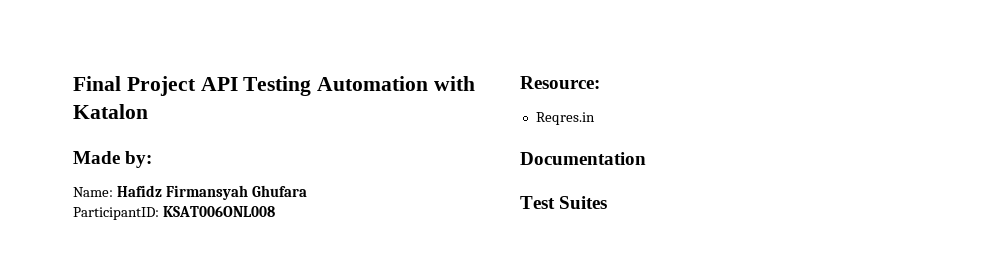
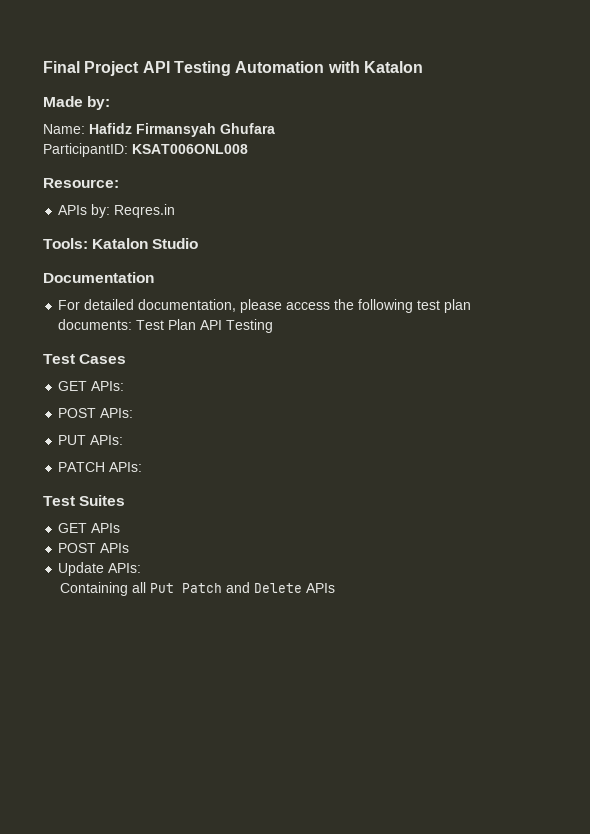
- Reqres.in
+ APIs by: Reqres.in
+ Tools: Katalon Studio
  Documentation
+ For detailed documentation, please access the following test plan documents: Test Plan API Testing
+ Test Cases
+ GET APIs:
+ POST APIs:
+ PUT APIs:
+ PATCH APIs:
  Test Suites
+ GET APIs
+ POST APIs
+ Update APIs:
+ Containing all Put Patch and Delete APIs

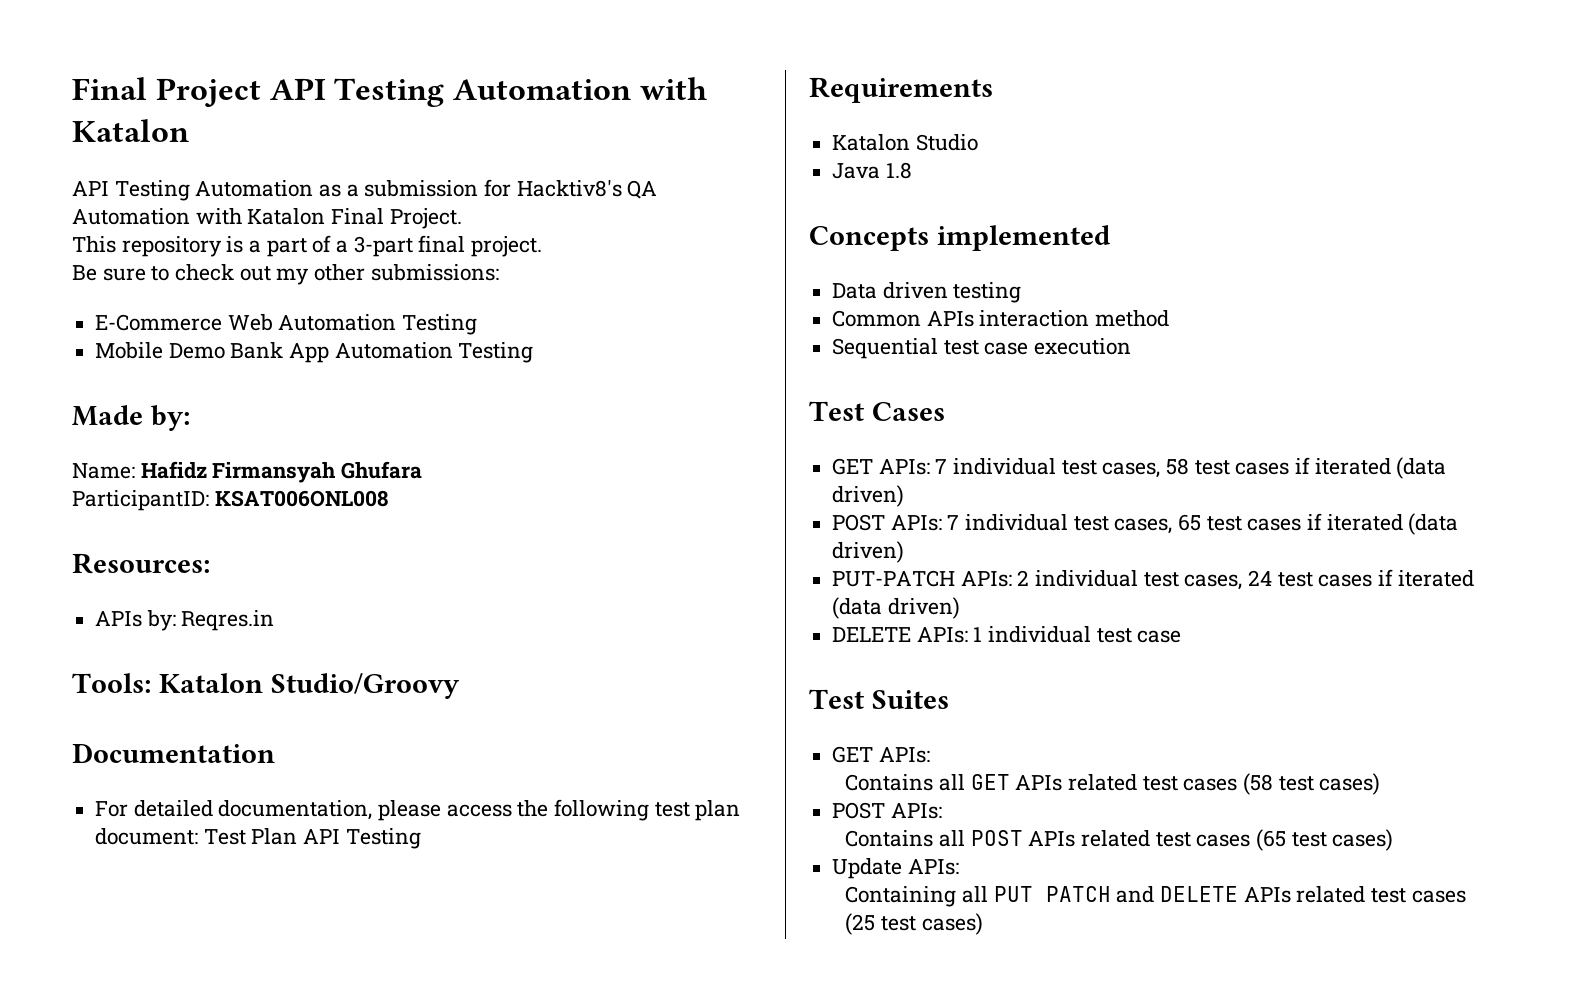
+ API Testing Automation as a submission for Hacktiv8's QA Automation with Katalon Final Project.
+ This repository is a part of a 3-part final project.
+ Be sure to check out my other submissions:
+ E-Commerce Web Automation Testing
+ Mobile Demo Bank App Automation Testing
- Resource:
+ Resources:
- Tools: Katalon Studio
+ Tools: Katalon Studio/Groovy
- For detailed documentation, please access the following test plan documents: Test Plan API Testing
+ For detailed documentation, please access the following test plan document: Test Plan API Testing
+ Requirements
+ Katalon Studio
+ Java 1.8
+ Concepts implemented
+ Data driven testing
+ Common APIs interaction method
+ Sequential test case execution
  Test Cases
+ GET APIs: 7 individual test cases, 58 test cases if iterated (data driven)
+ POST APIs: 7 individual test cases, 65 test cases if iterated (data driven)
+ PUT-PATCH APIs: 2 individual test cases, 24 test cases if iterated (data driven)
+ DELETE APIs: 1 individual test case
+ Test Suites
  GET APIs:
+ Contains all GET APIs related test cases (58 test cases)
  POST APIs:
- PUT APIs:
- PATCH APIs:
- Test Suites
- GET APIs
- POST APIs
+ Contains all POST APIs related test cases (65 test cases)
  Update APIs:
- Containing all Put Patch and Delete APIs
+ Containing all PUT PATCH and DELETE APIs related test cases (25 test cases)

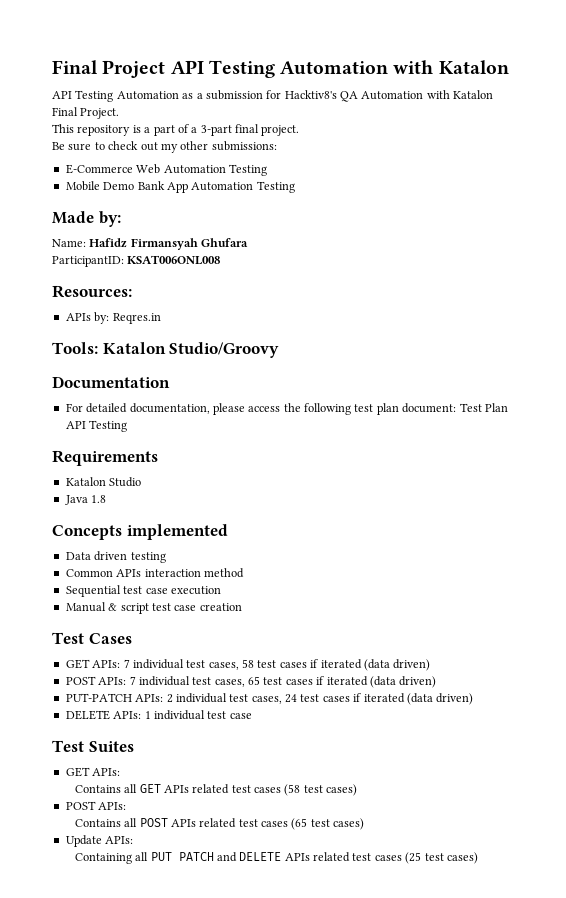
+ Manual & script test case creation

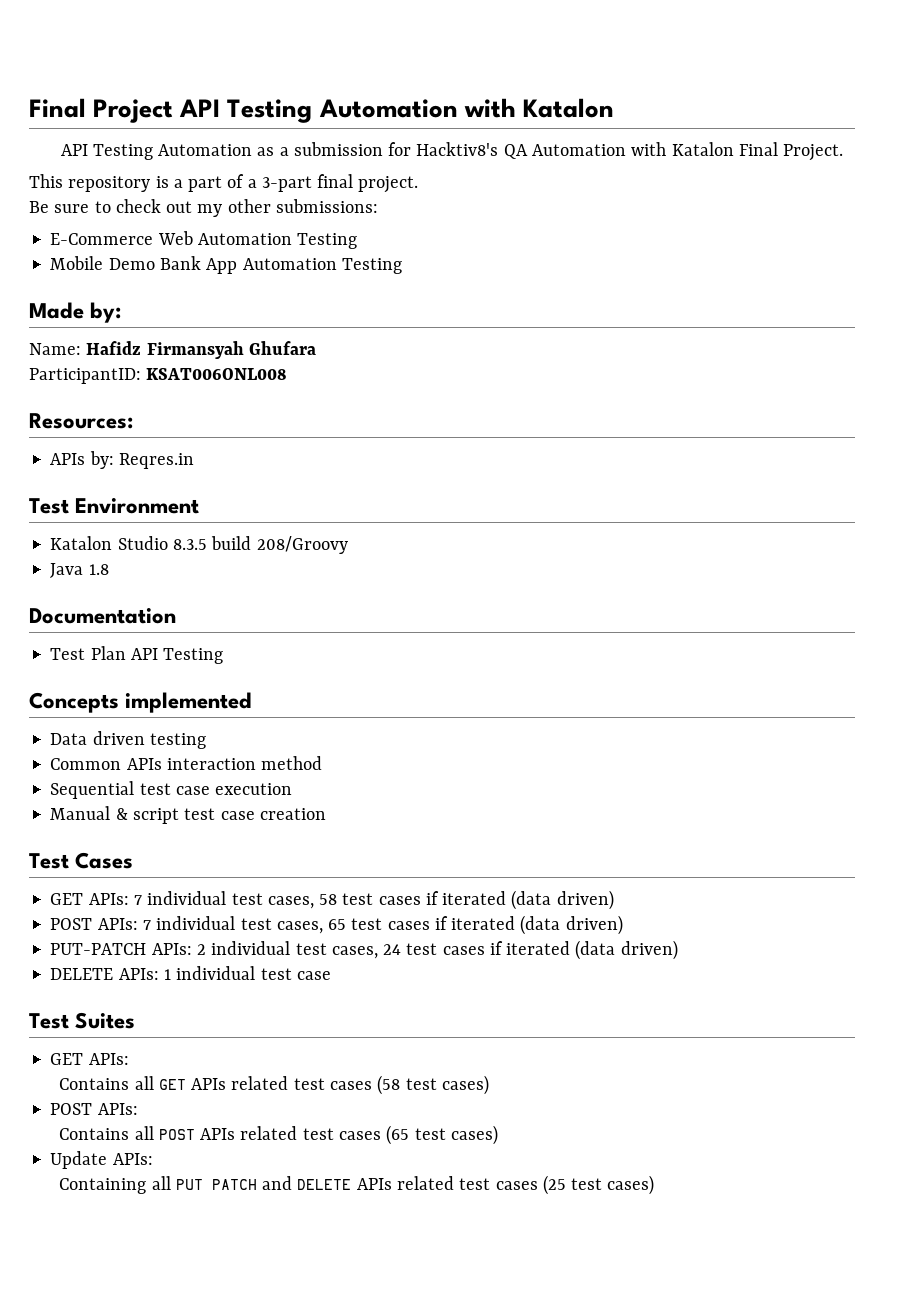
- Tools: Katalon Studio/Groovy
+ Test Environment
+ Katalon Studio 8.3.5 build 208/Groovy
+ Java 1.8
  Documentation
- For detailed documentation, please access the following test plan document: Test Plan API Testing
+ Test Plan API Testing
- Requirements
- Katalon Studio
- Java 1.8

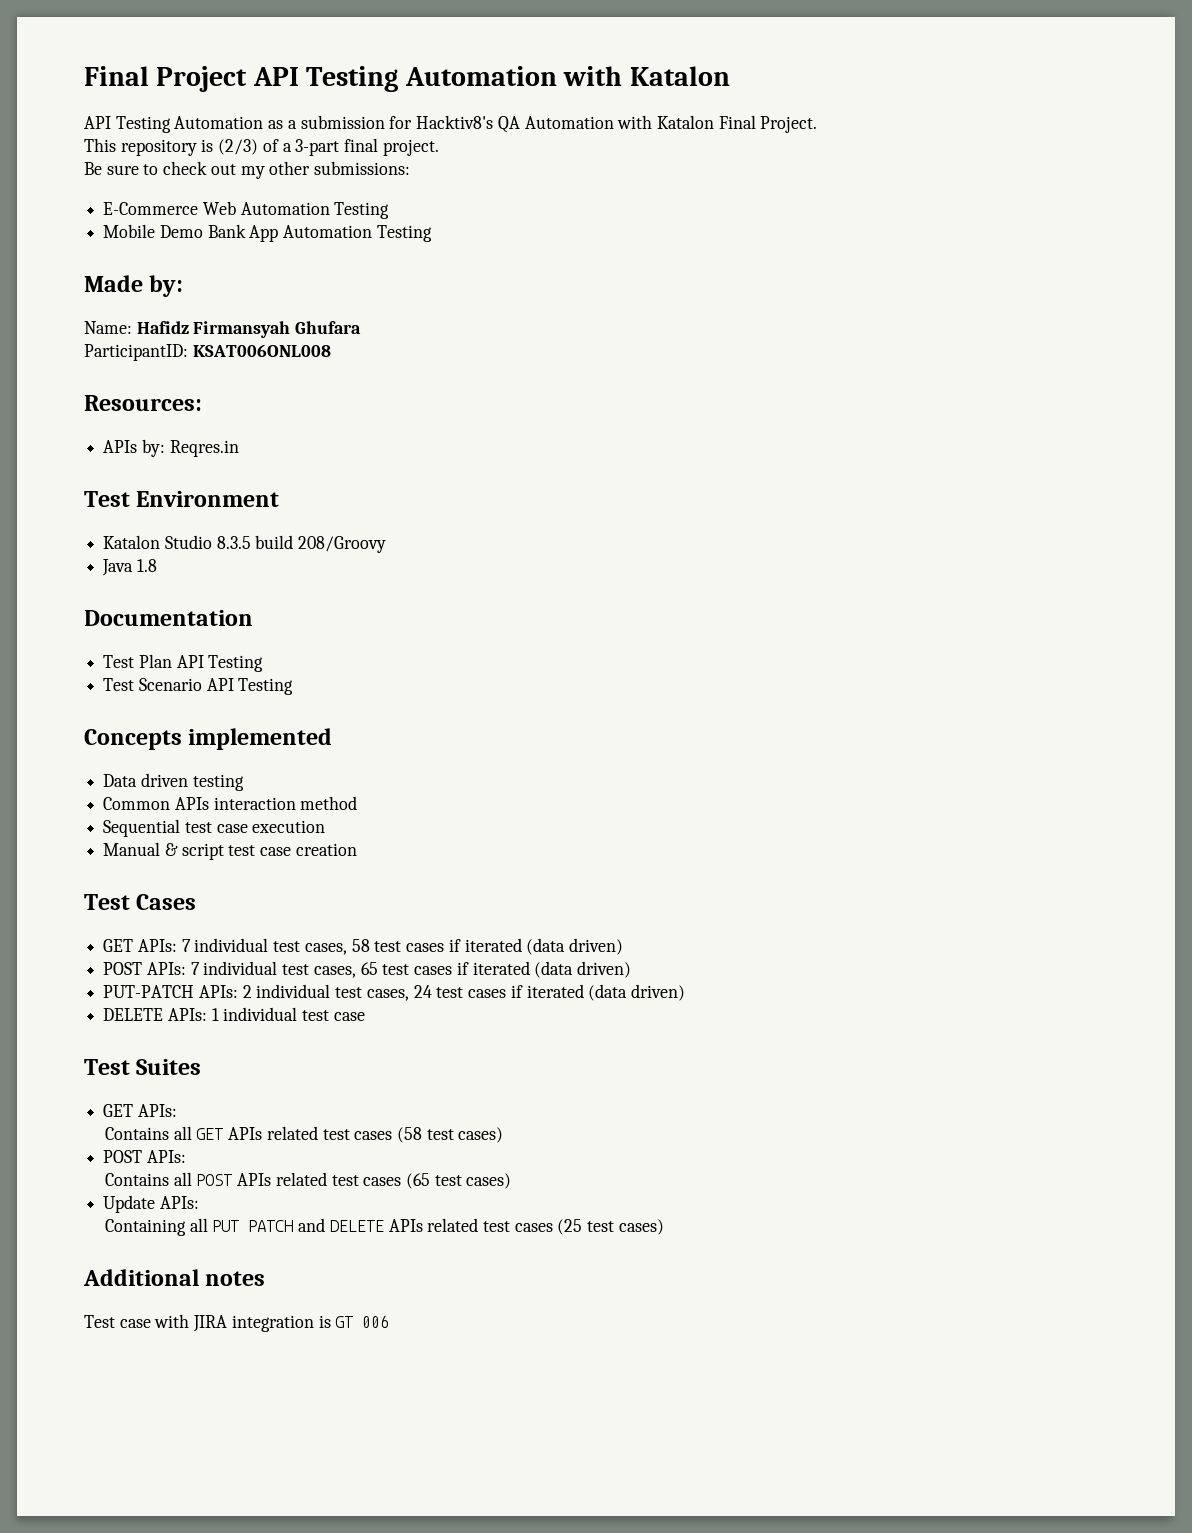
- This repository is a part of a 3-part final project.
+ This repository is (2/3) of a 3-part final project.
+ Test Scenario API Testing
+ Additional notes
+ Test case with JIRA integration is GT 006

